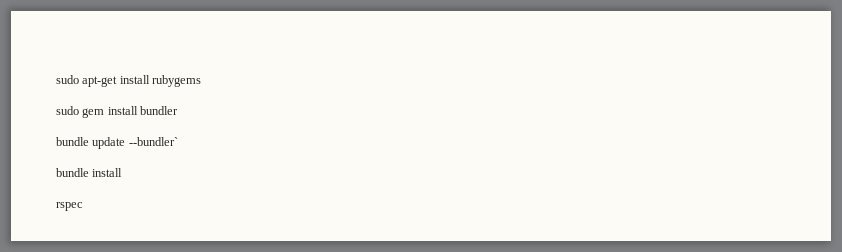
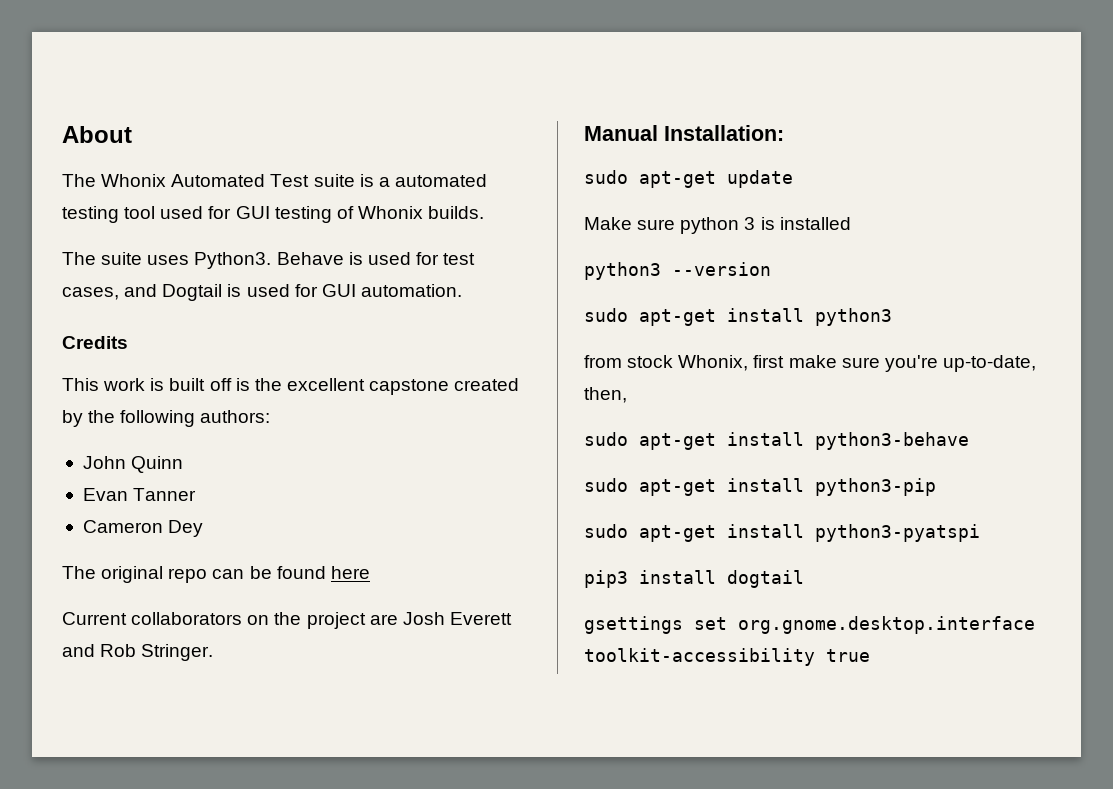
- sudo apt-get install rubygems
- sudo gem install bundler
- bundle update --bundler`
- bundle install
- rspec
+ About
+ The Whonix Automated Test suite is a automated testing tool used for GUI testing of Whonix builds.
+ The suite uses Python3. Behave is used for test cases, and Dogtail is used for GUI automation.
+ Credits
+ This work is built off is the excellent capstone created by the following authors:
+ John Quinn
+ Evan Tanner
+ Cameron Dey
+ The original repo can be found here
+ Current collaborators on the project are Josh Everett and Rob Stringer.
+ Manual Installation:
+ sudo apt-get update
+ Make sure python 3 is installed
+ python3 --version
+ sudo apt-get install python3
+ from stock Whonix, first make sure you're up-to-date, then,
+ sudo apt-get install python3-behave
+ sudo apt-get install python3-pip
+ sudo apt-get install python3-pyatspi
+ pip3 install dogtail
+ gsettings set org.gnome.desktop.interface toolkit-accessibility true

